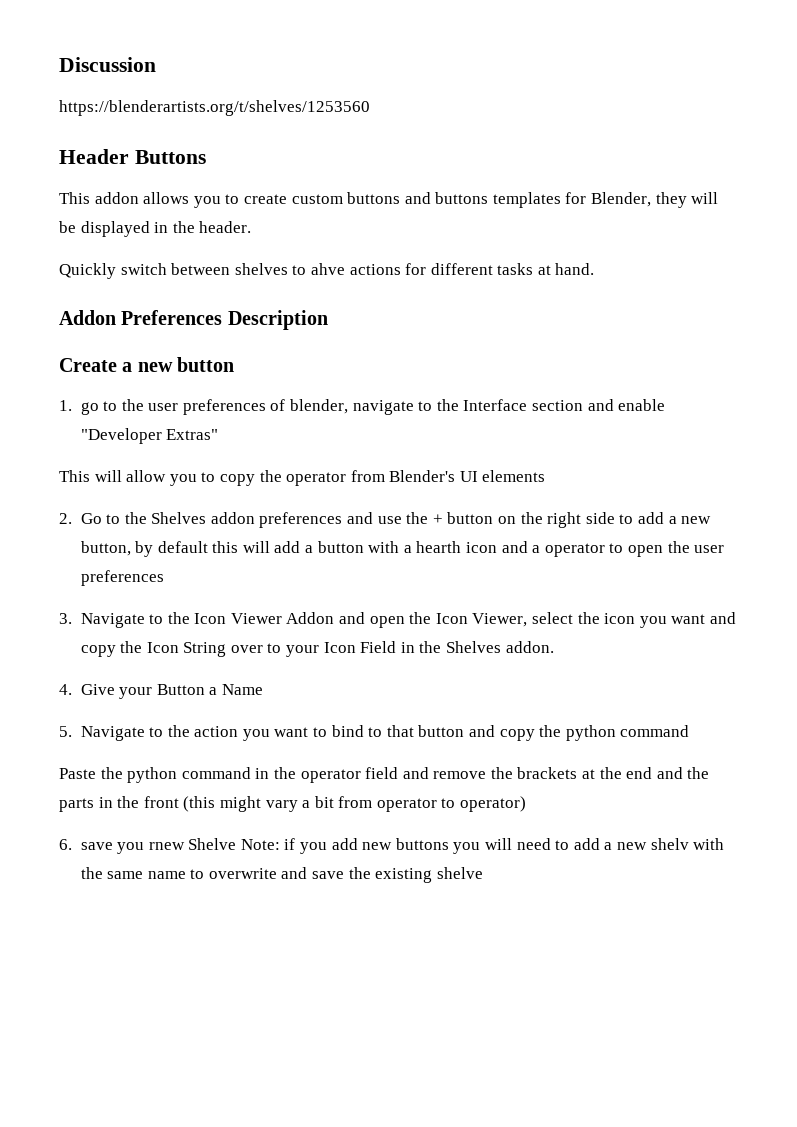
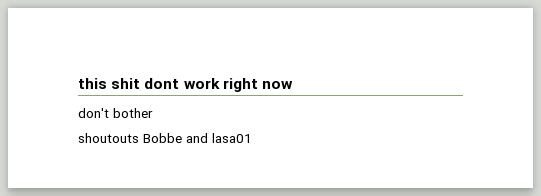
- Discussion
- https://blenderartists.org/t/shelves/1253560
- Header Buttons
- This addon allows you to create custom buttons and buttons templates for Blender, they will be displayed in the header.
- Quickly switch between shelves to ahve actions for different tasks at hand.
- Addon Preferences Description
- Create a new button
- 1. go to the user preferences of blender, navigate to the Interface section and enable "Developer Extras"
- This will allow you to copy the operator from Blender's UI elements
- 2. Go to the Shelves addon preferences and use the + button on the right side to add a new button, by default this will add a button with a hearth icon and a operator to open the user preferences
- 3. Navigate to the Icon Viewer Addon and open the Icon Viewer, select the icon you want and copy the Icon String over to your Icon Field in the Shelves addon.
- 4. Give your Button a Name
- 5. Navigate to the action you want to bind to that button and copy the python command
- Paste the python command in the operator field and remove the brackets at the end and the parts in the front (this might vary a bit from operator to operator)
- 6. save you rnew Shelve Note: if you add new buttons you will need to add a new shelv with the same name to overwrite and save the existing shelve
+ this shit dont work right now
+ don't bother
+ shoutouts Bobbe and lasa01

